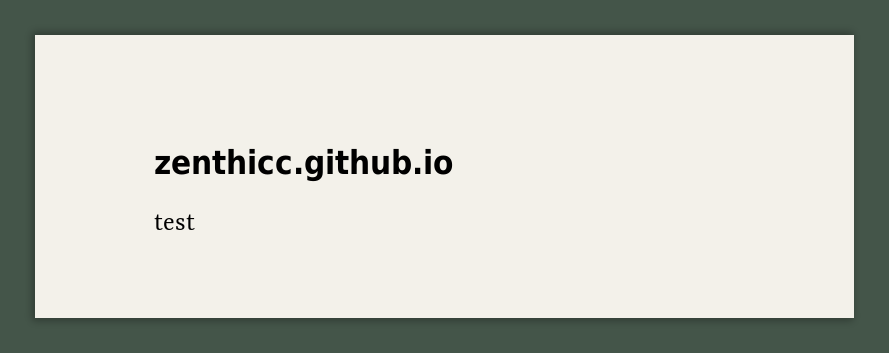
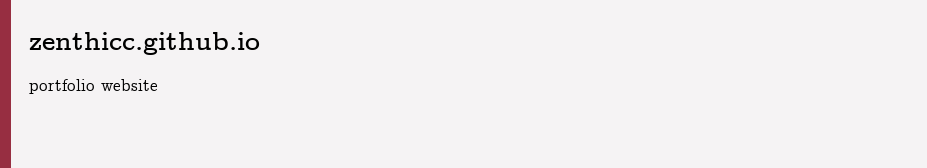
- test
+ portfolio website

